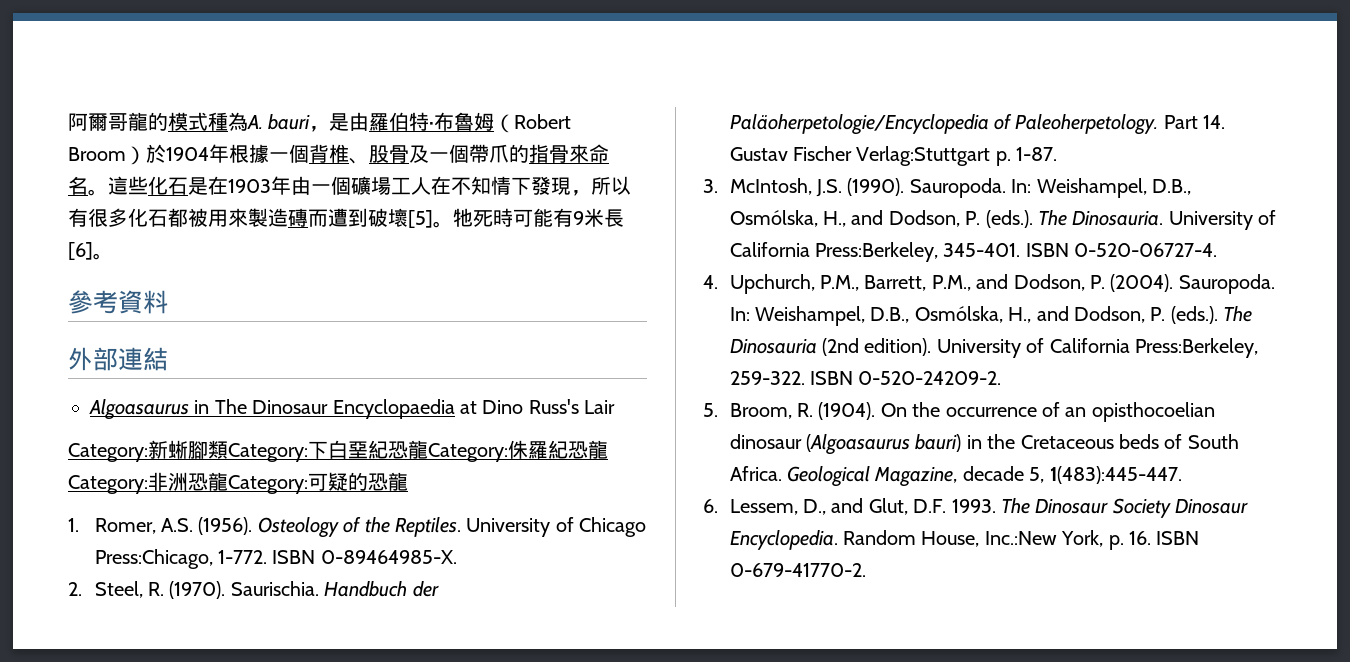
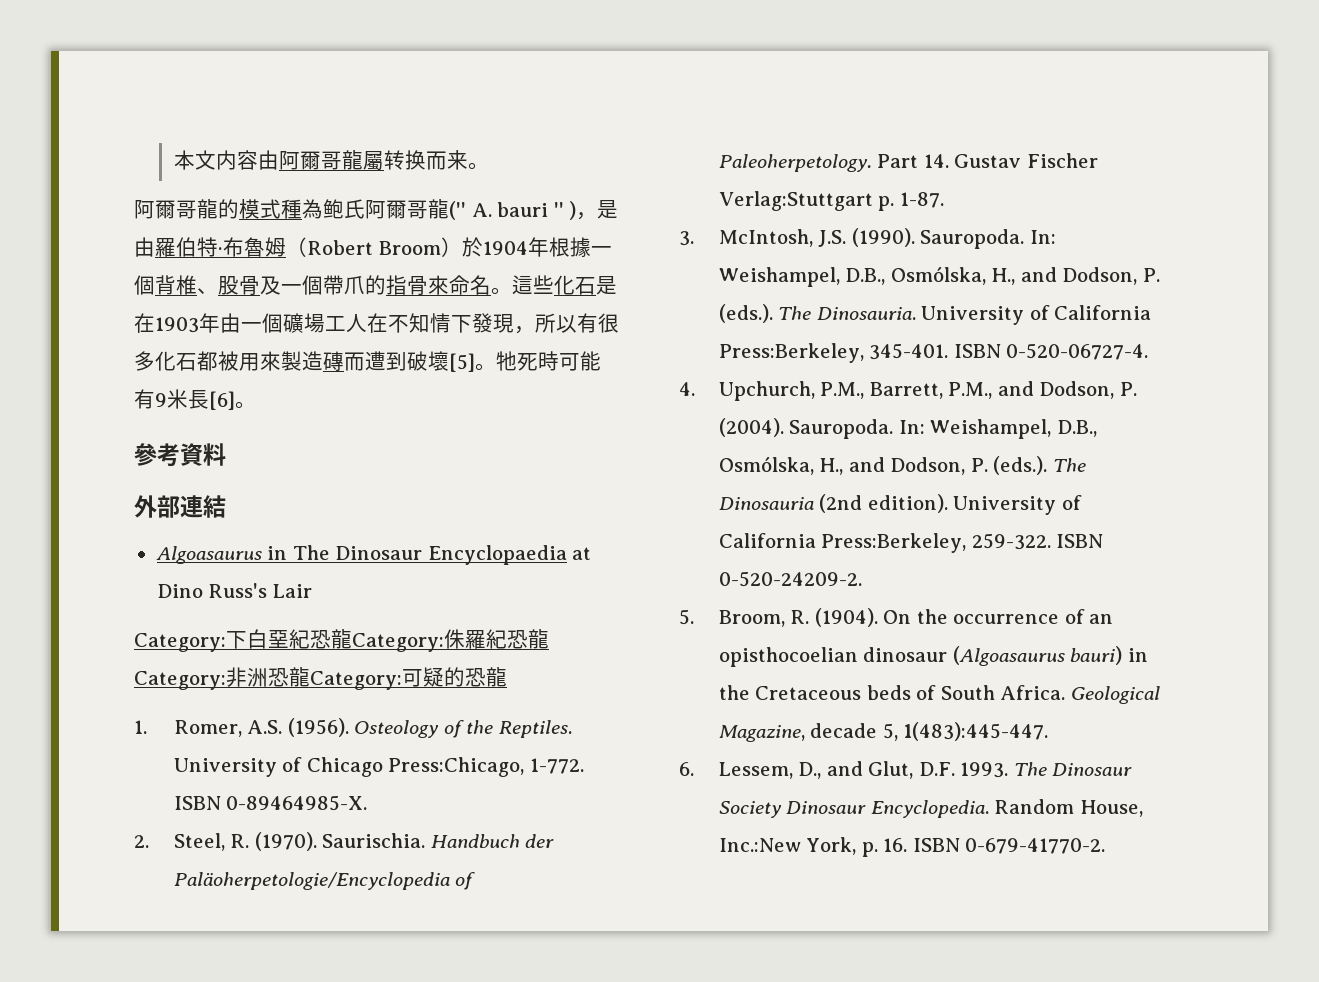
+ 本文内容由阿爾哥龍屬转换而来。
- 阿爾哥龍的模式種為A. bauri，是由羅伯特·布魯姆（Robert Broom）於1904年根據一個背椎、股骨及一個帶爪的指骨來命名。
+ 阿爾哥龍的模式種為鲍氏阿爾哥龍('' A. bauri '' )，是由羅伯特·布魯姆（Robert Broom）於1904年根據一個背椎、股骨及一個帶爪的指骨來命名。
- Category:新蜥腳類Category:下白堊紀恐龍Category:侏羅紀恐龍Category:非洲恐龍Category:可疑的恐龍
+ Category:下白堊紀恐龍Category:侏羅紀恐龍Category:非洲恐龍Category:可疑的恐龍

